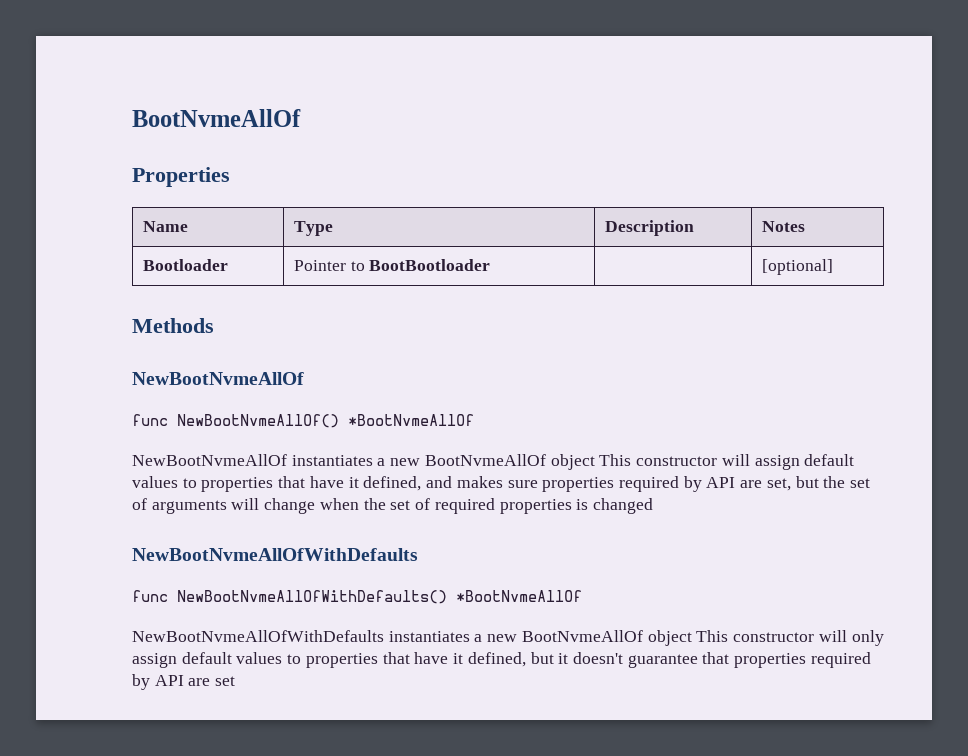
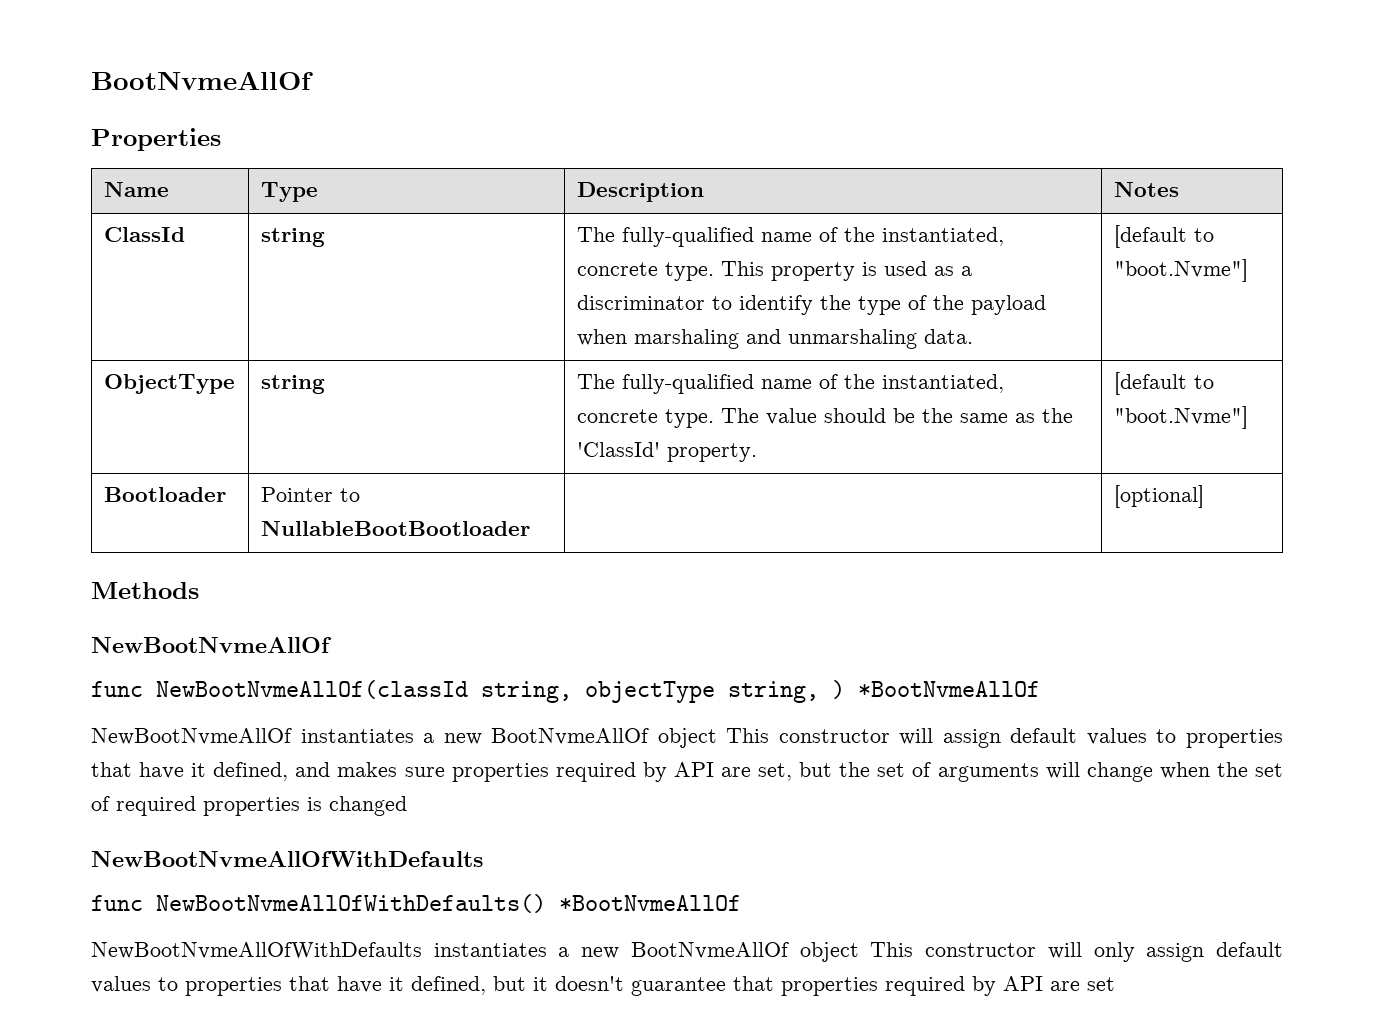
+ ClassId | string | The fully-qualified name of the instantiated, concrete type. This property is used as a discriminator to identify the type of the payload when marshaling and unmarshaling data. | [default to "boot.Nvme"]
+ ObjectType | string | The fully-qualified name of the instantiated, concrete type. The value should be the same as the 'ClassId' property. | [default to "boot.Nvme"]
- Bootloader | Pointer to BootBootloader | | [optional]
+ Bootloader | Pointer to NullableBootBootloader | | [optional]
- func NewBootNvmeAllOf() *BootNvmeAllOf
+ func NewBootNvmeAllOf(classId string, objectType string, ) *BootNvmeAllOf

